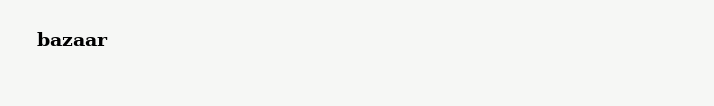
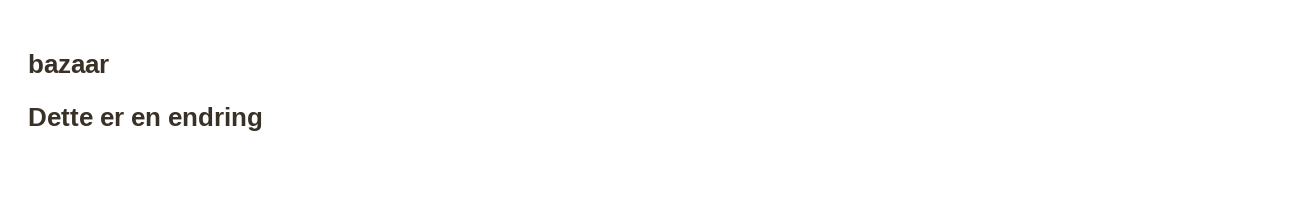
+ Dette er en endring

